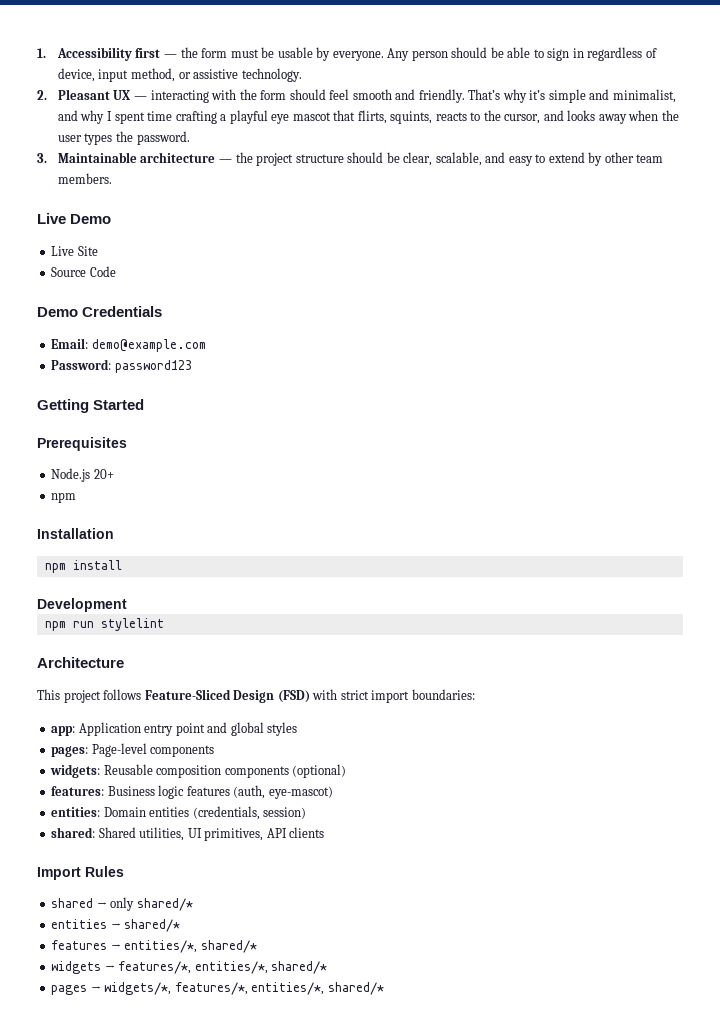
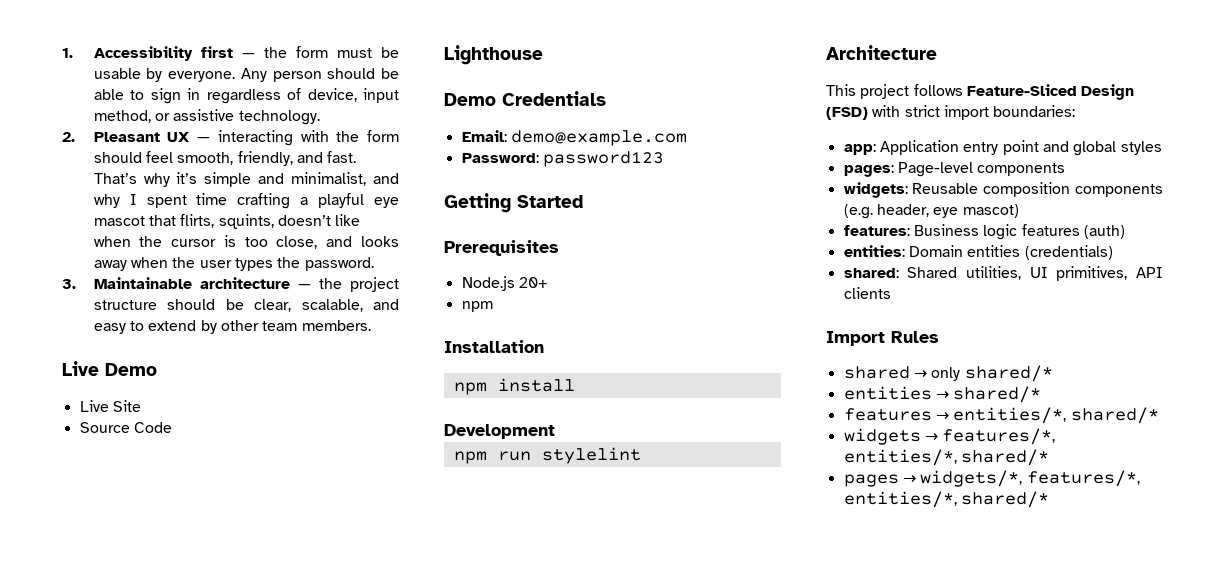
- 2. Pleasant UX — interacting with the form should feel smooth and friendly.
+ 2. Pleasant UX — interacting with the form should feel smooth, friendly, and fast.
- That’s why it’s simple and minimalist, and why I spent time crafting a playful eye mascot that flirts, squints, reacts to the cursor, and looks away when the user types the password.
+ That’s why it’s simple and minimalist, and why I spent time crafting a playful eye mascot that flirts, squints, doesn’t like when the cursor is too close, and looks away when the user types the password.
+ Lighthouse
- widgets: Reusable composition components (optional)
+ widgets: Reusable composition components (e.g. header, eye mascot)
- features: Business logic features (auth, eye-mascot)
+ features: Business logic features (auth)
- entities: Domain entities (credentials, session)
+ entities: Domain entities (credentials)

